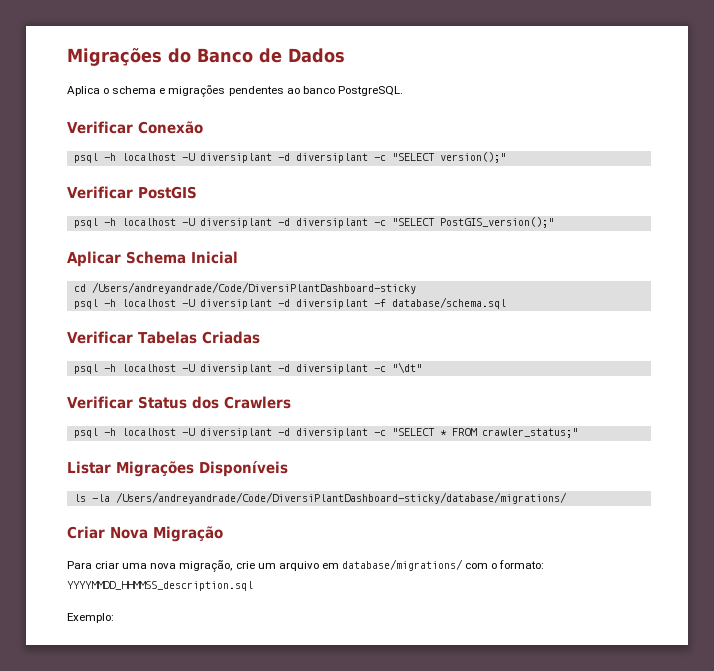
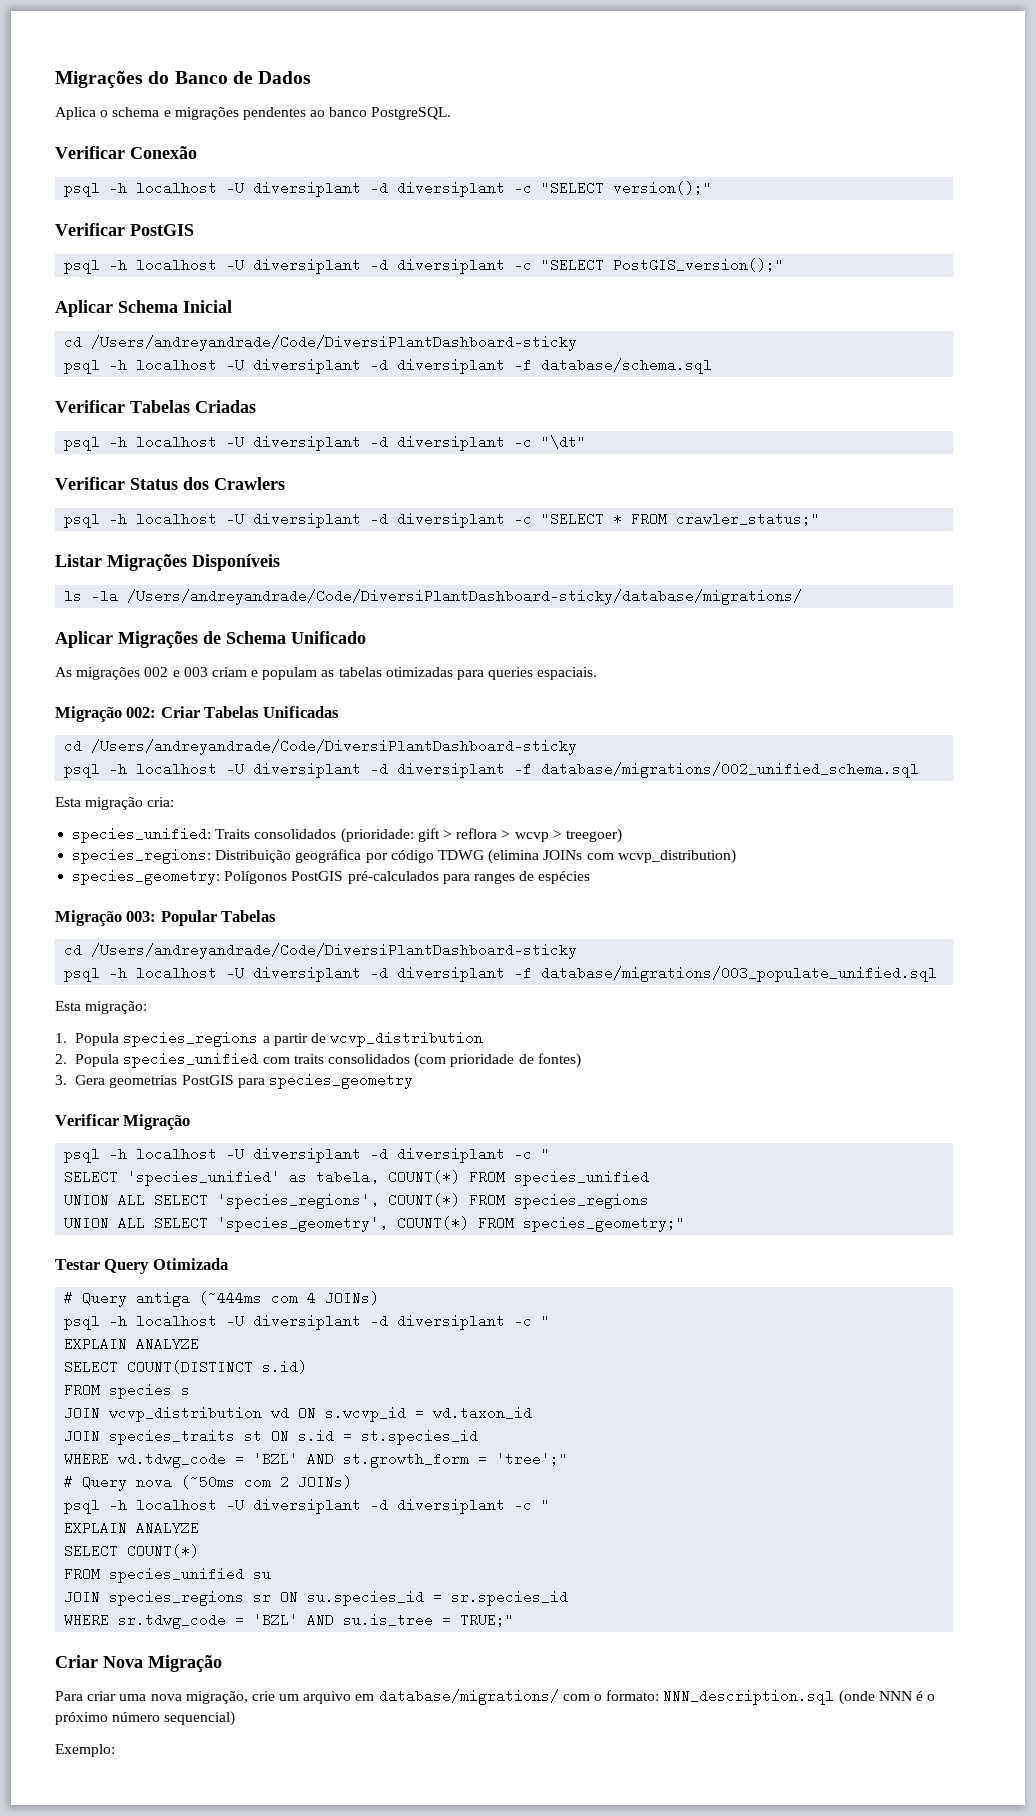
+ Aplicar Migrações de Schema Unificado
+ As migrações 002 e 003 criam e populam as tabelas otimizadas para queries espaciais.
+ Migração 002: Criar Tabelas Unificadas
+ cd /Users/andreyandrade/Code/DiversiPlantDashboard-sticky
+ psql -h localhost -U diversiplant -d diversiplant -f database/migrations/002_unified_schema.sql
+ Esta migração cria:
+ species_unified: Traits consolidados (prioridade: gift > reflora > wcvp > treegoer)
+ species_regions: Distribuição geográfica por código TDWG (elimina JOINs com wcvp_distribution)
+ species_geometry: Polígonos PostGIS pré-calculados para ranges de espécies
+ Migração 003: Popular Tabelas
+ cd /Users/andreyandrade/Code/DiversiPlantDashboard-sticky
+ psql -h localhost -U diversiplant -d diversiplant -f database/migrations/003_populate_unified.sql
+ Esta migração:
+ 1. Popula species_regions a partir de wcvp_distribution
+ 2. Popula species_unified com traits consolidados (com prioridade de fontes)
+ 3. Gera geometrias PostGIS para species_geometry
+ Verificar Migração
+ psql -h localhost -U diversiplant -d diversiplant -c "
+ SELECT 'species_unified' as tabela, COUNT(*) FROM species_unified
+ UNION ALL SELECT 'species_regions', COUNT(*) FROM species_regions
+ UNION ALL SELECT 'species_geometry', COUNT(*) FROM species_geometry;"
+ Testar Query Otimizada
+ # Query antiga (~444ms com 4 JOINs)
+ psql -h localhost -U diversiplant -d diversiplant -c "
+ EXPLAIN ANALYZE
+ SELECT COUNT(DISTINCT s.id)
+ FROM species s
+ JOIN wcvp_distribution wd ON s.wcvp_id = wd.taxon_id
+ JOIN species_traits st ON s.id = st.species_id
+ WHERE wd.tdwg_code = 'BZL' AND st.growth_form = 'tree';"
+ # Query nova (~50ms com 2 JOINs)
+ psql -h localhost -U diversiplant -d diversiplant -c "
+ EXPLAIN ANALYZE
+ SELECT COUNT(*)
+ FROM species_unified su
+ JOIN species_regions sr ON su.species_id = sr.species_id
+ WHERE sr.tdwg_code = 'BZL' AND su.is_tree = TRUE;"
- Para criar uma nova migração, crie um arquivo em database/migrations/ com o formato: YYYYMMDD_HHMMSS_description.sql
+ Para criar uma nova migração, crie um arquivo em database/migrations/ com o formato: NNN_description.sql (onde NNN é o próximo número sequencial)

